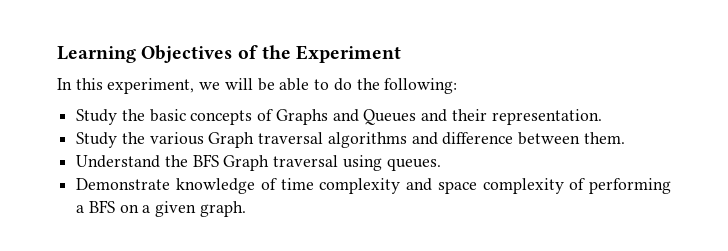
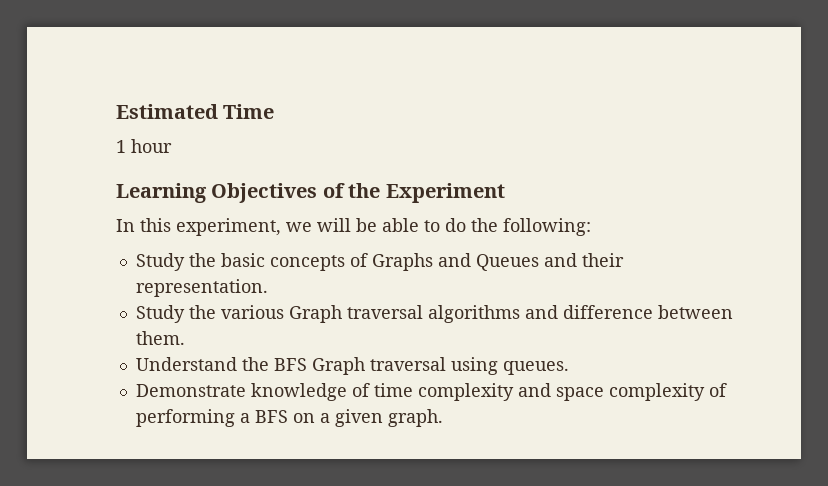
+ Estimated Time
+ 1 hour

